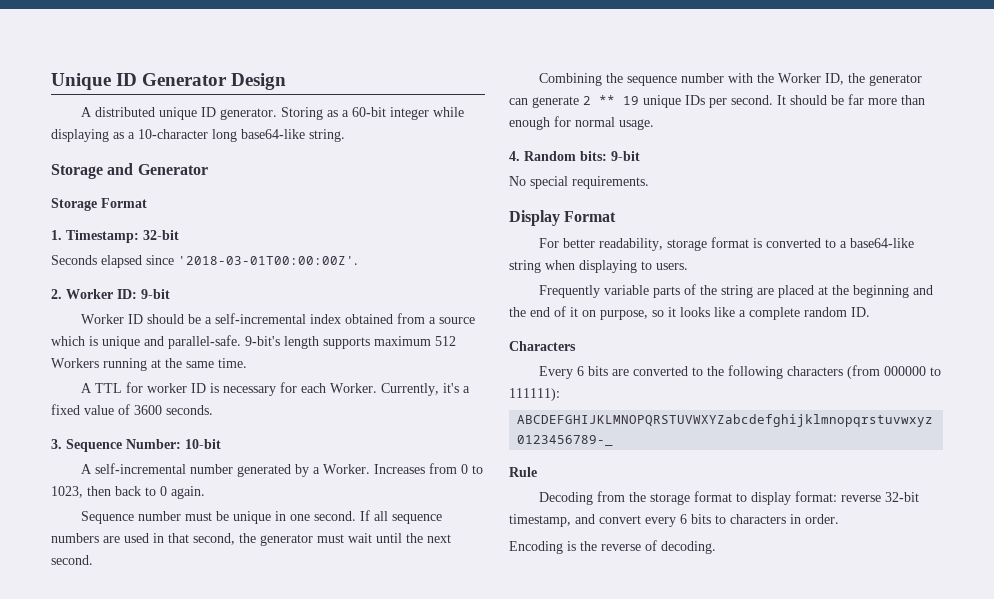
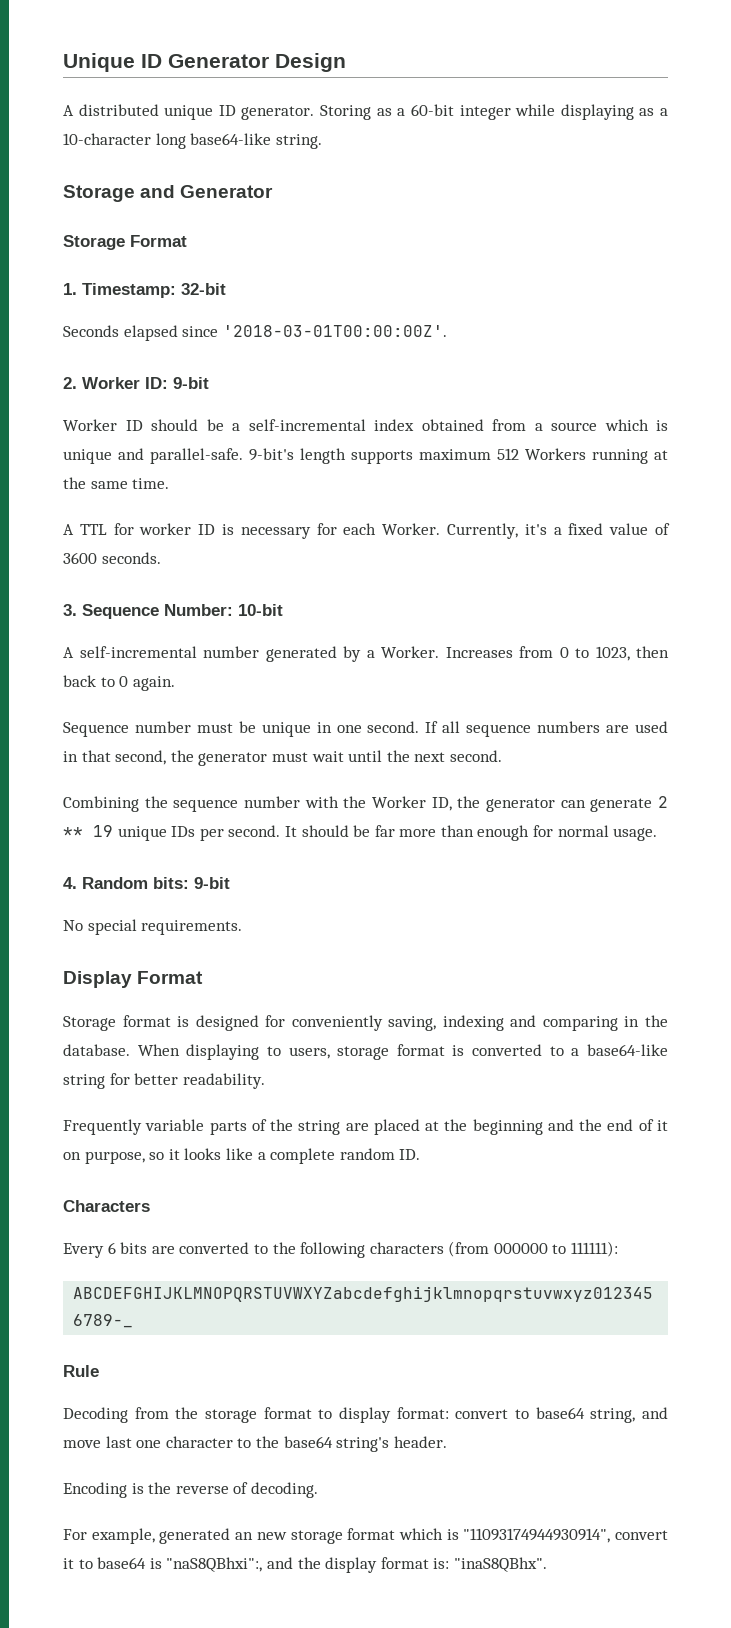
- For better readability, storage format is converted to a base64-like string when displaying to users.
+ Storage format is designed for conveniently saving, indexing and comparing in the database. When displaying to users, storage format is converted to a base64-like string for better readability.
- Decoding from the storage format to display format: reverse 32-bit timestamp, and convert every 6 bits to characters in order.
+ Decoding from the storage format to display format: convert to base64 string, and move last one character to the base64 string's header.
+ For example, generated an new storage format which is "11093174944930914", convert it to base64 is "naS8QBhxi":, and the display format is: "inaS8QBhx".

